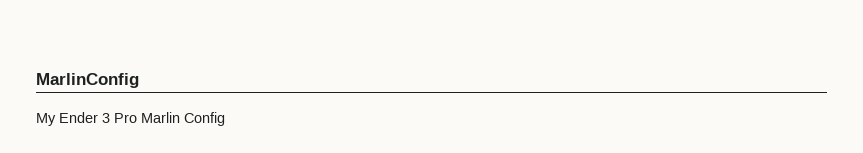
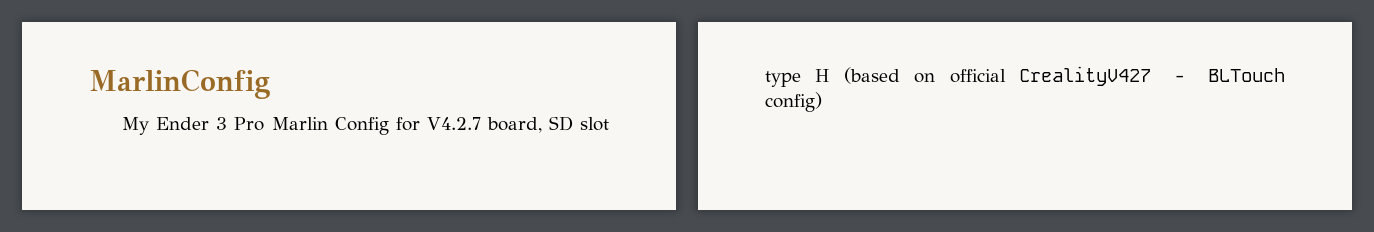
- My Ender 3 Pro Marlin Config
+ My Ender 3 Pro Marlin Config for V4.2.7 board, SD slot type H (based on official CrealityV427 - BLTouch config)

